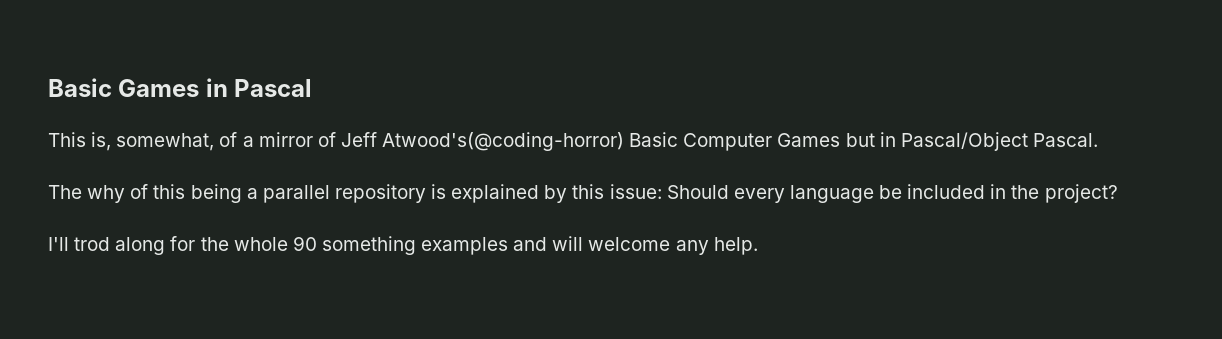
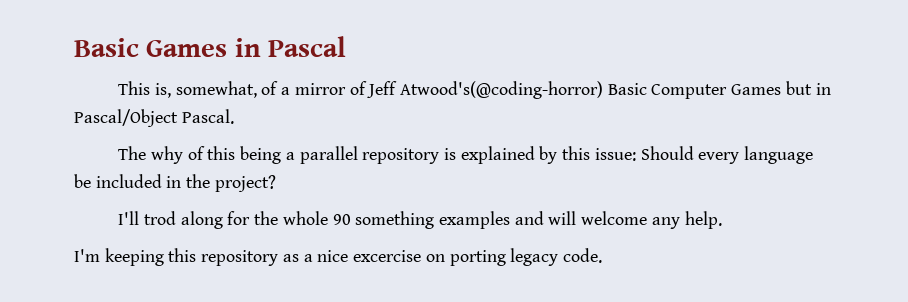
+ I'm keeping this repository as a nice excercise on porting legacy code.

